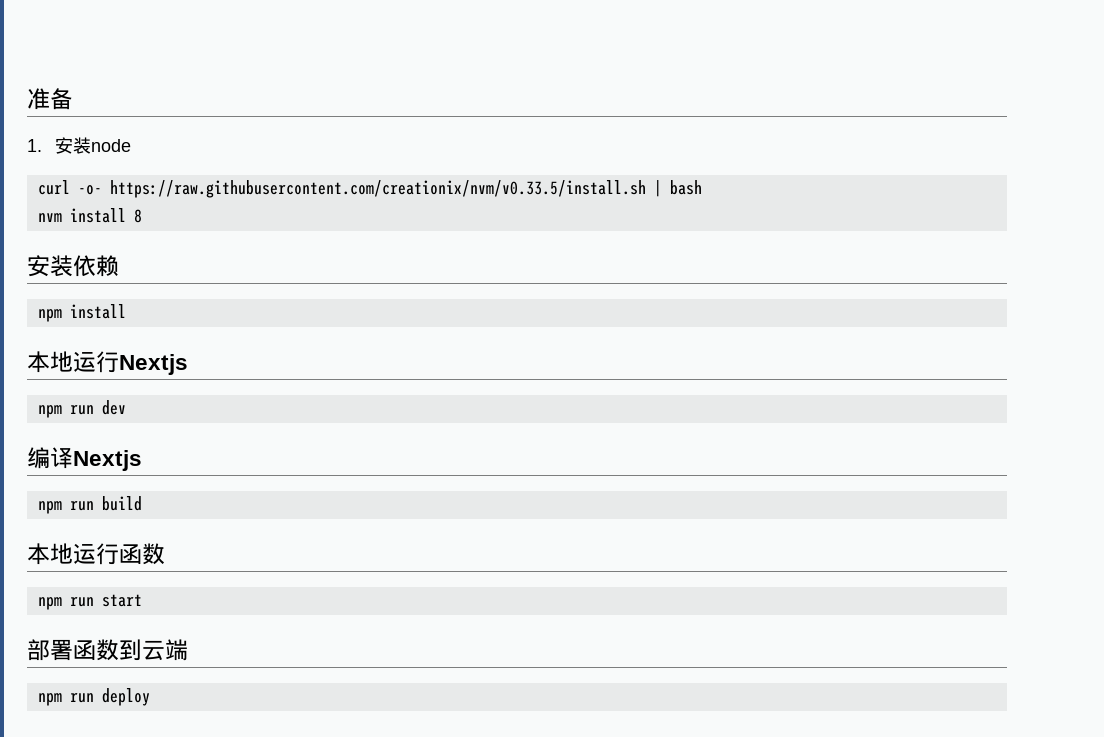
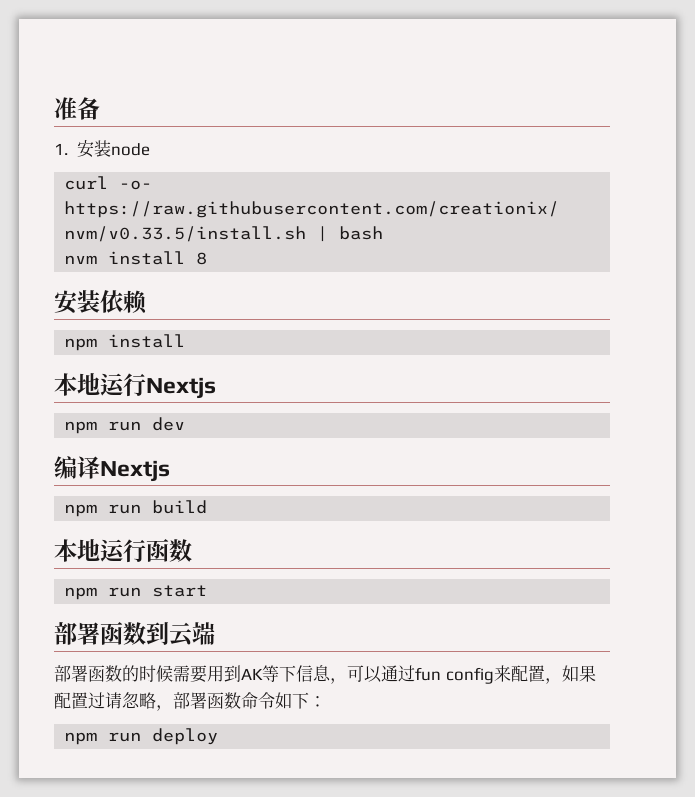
+ 部署函数的时候需要用到AK等下信息，可以通过fun config来配置，如果配置过请忽略，部署函数命令如下：

